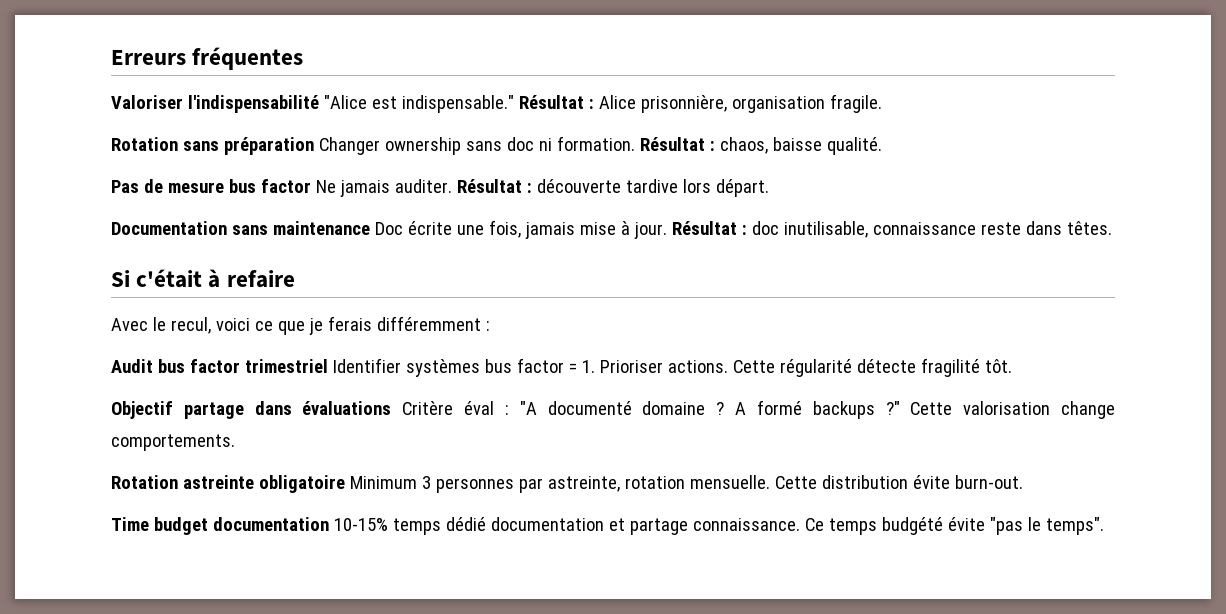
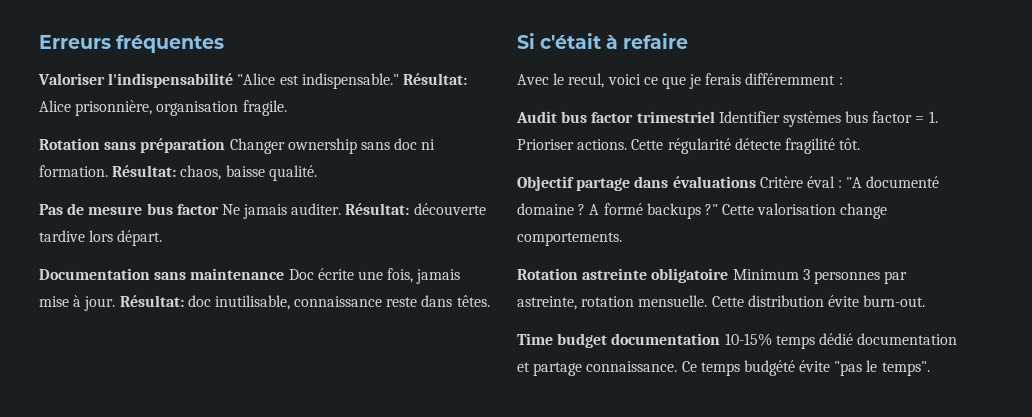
- Résultat : Alice prisonnière, organisation fragile.
+ Résultat: Alice prisonnière, organisation fragile.
- Résultat : chaos, baisse qualité.
+ Résultat: chaos, baisse qualité.
- Résultat : découverte tardive lors départ.
+ Résultat: découverte tardive lors départ.
- Résultat : doc inutilisable, connaissance reste dans têtes.
+ Résultat: doc inutilisable, connaissance reste dans têtes.

